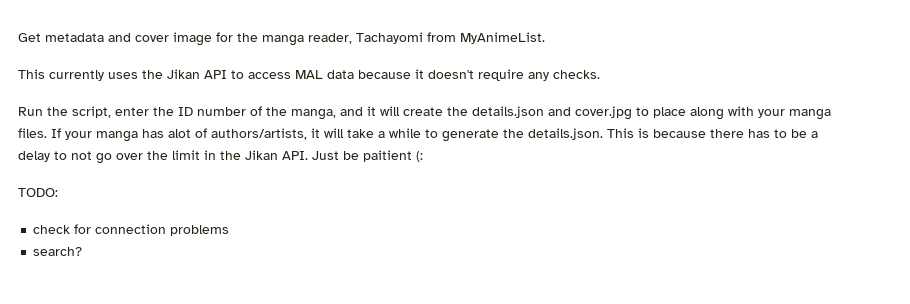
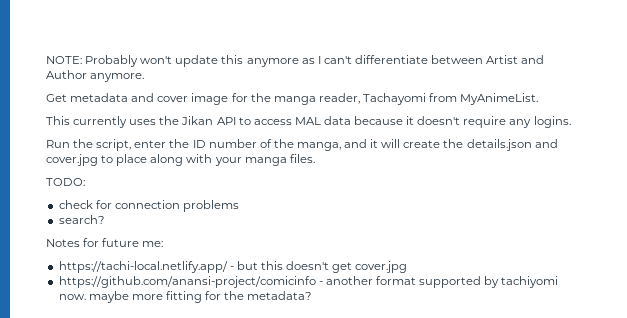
+ NOTE: Probably won't update this anymore as I can't differentiate between Artist and Author anymore.
- This currently uses the Jikan API to access MAL data because it doesn't require any checks.
+ This currently uses the Jikan API to access MAL data because it doesn't require any logins.
- If your manga has alot of authors/artists, it will take a while to generate the details.json. This is because there has to be a delay to not go over the limit in the Jikan API. Just be paitient (:
+ Notes for future me:
+ https://tachi-local.netlify.app/ - but this doesn't get cover.jpg
+ https://github.com/anansi-project/comicinfo - another format supported by tachiyomi now. maybe more fitting for the metadata?

